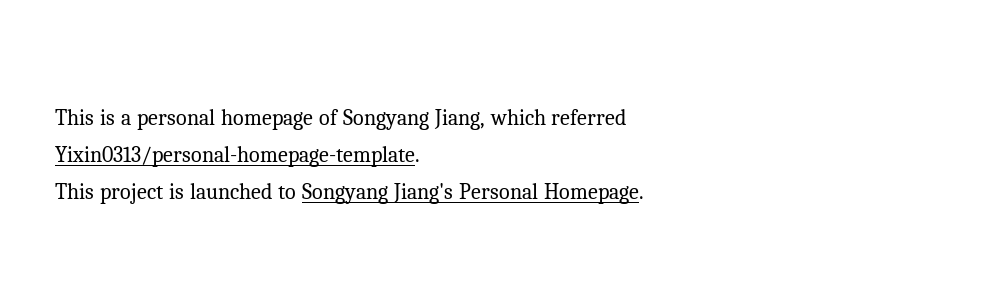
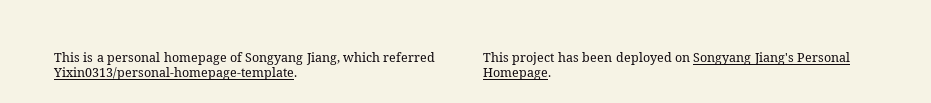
- This project is launched to Songyang Jiang's Personal Homepage.
+ This project has been deployed on Songyang Jiang's Personal Homepage.

